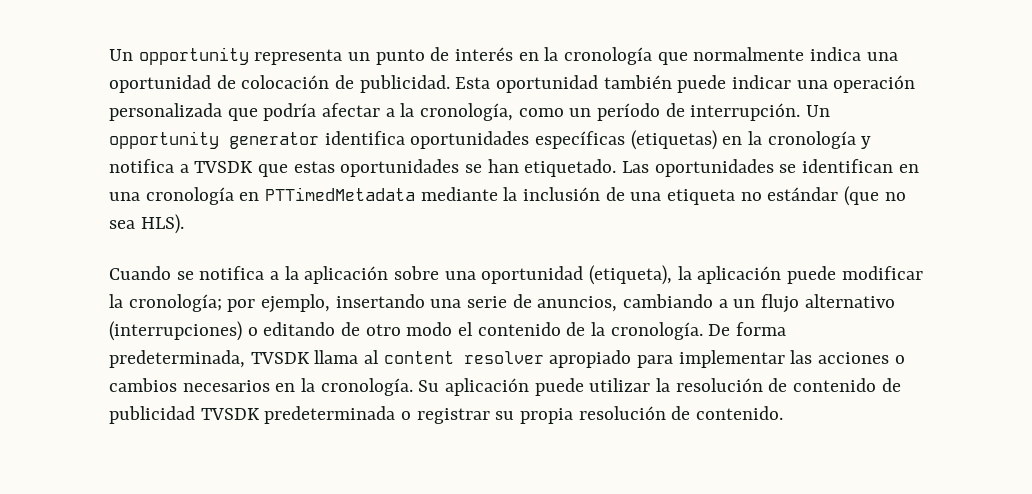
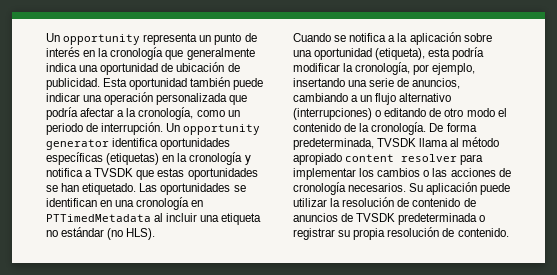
- Un opportunity representa un punto de interés en la cronología que normalmente indica una oportunidad de colocación de publicidad.
+ Un opportunity representa un punto de interés en la cronología que generalmente indica una oportunidad de ubicación de publicidad.
- Esta oportunidad también puede indicar una operación personalizada que podría afectar a la cronología, como un período de interrupción.
+ Esta oportunidad también puede indicar una operación personalizada que podría afectar a la cronología, como un periodo de interrupción.
- Las oportunidades se identifican en una cronología en PTTimedMetadata mediante la inclusión de una etiqueta no estándar (que no sea HLS).
+ Las oportunidades se identifican en una cronología en PTTimedMetadata al incluir una etiqueta no estándar (no HLS).
- Cuando se notifica a la aplicación sobre una oportunidad (etiqueta), la aplicación puede modificar la cronología; por ejemplo, insertando una serie de anuncios, cambiando a un flujo alternativo (interrupciones) o editando de otro modo el contenido de la cronología.
+ Cuando se notifica a la aplicación sobre una oportunidad (etiqueta), esta podría modificar la cronología, por ejemplo, insertando una serie de anuncios, cambiando a un flujo alternativo (interrupciones) o editando de otro modo el contenido de la cronología.
- De forma predeterminada, TVSDK llama al content resolver apropiado para implementar las acciones o cambios necesarios en la cronología.
+ De forma predeterminada, TVSDK llama al método apropiado content resolver para implementar los cambios o las acciones de cronología necesarios.
- Su aplicación puede utilizar la resolución de contenido de publicidad TVSDK predeterminada o registrar su propia resolución de contenido.
+ Su aplicación puede utilizar la resolución de contenido de anuncios de TVSDK predeterminada o registrar su propia resolución de contenido.

